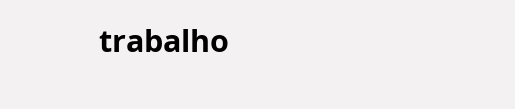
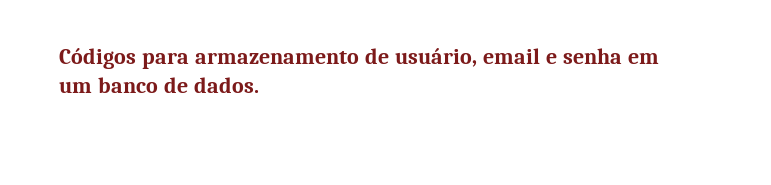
- trabalho
+ Códigos para armazenamento de usuário, email e senha em um banco de dados.

